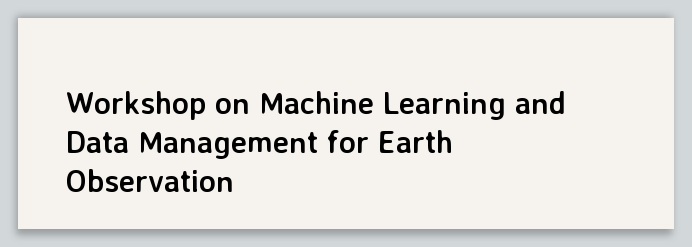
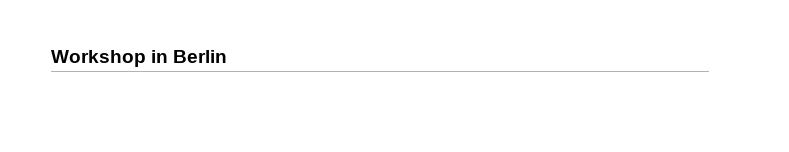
- Workshop on Machine Learning and Data Management for Earth Observation
+ Workshop in Berlin

